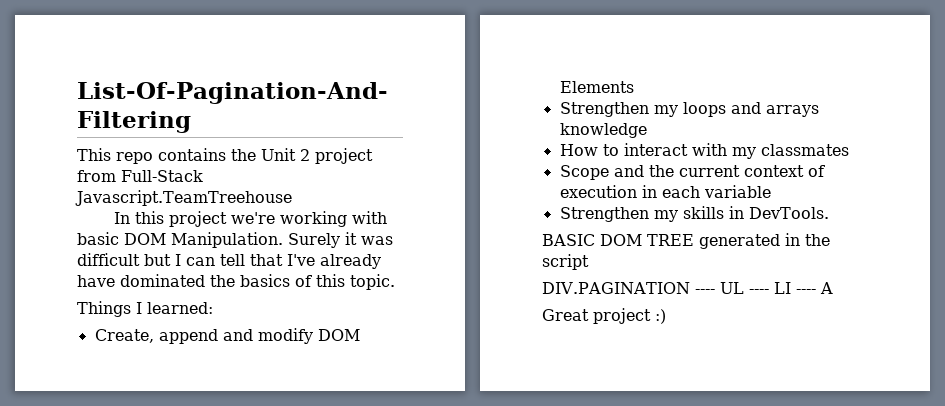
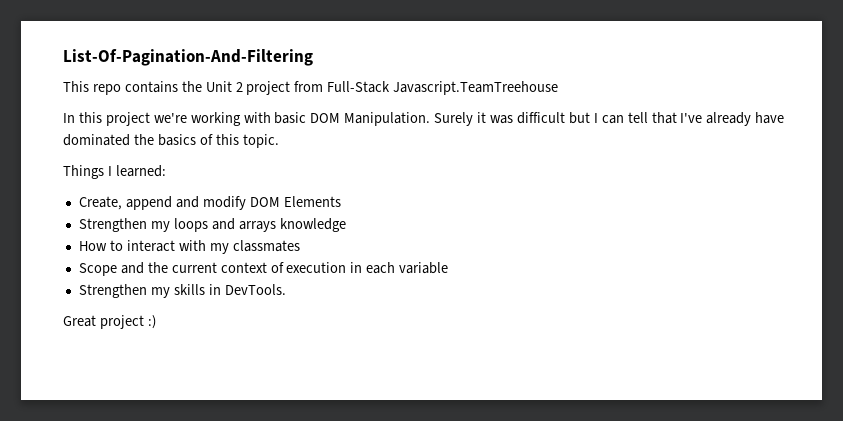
- BASIC DOM TREE generated in the script
- DIV.PAGINATION ---- UL ---- LI ---- A

